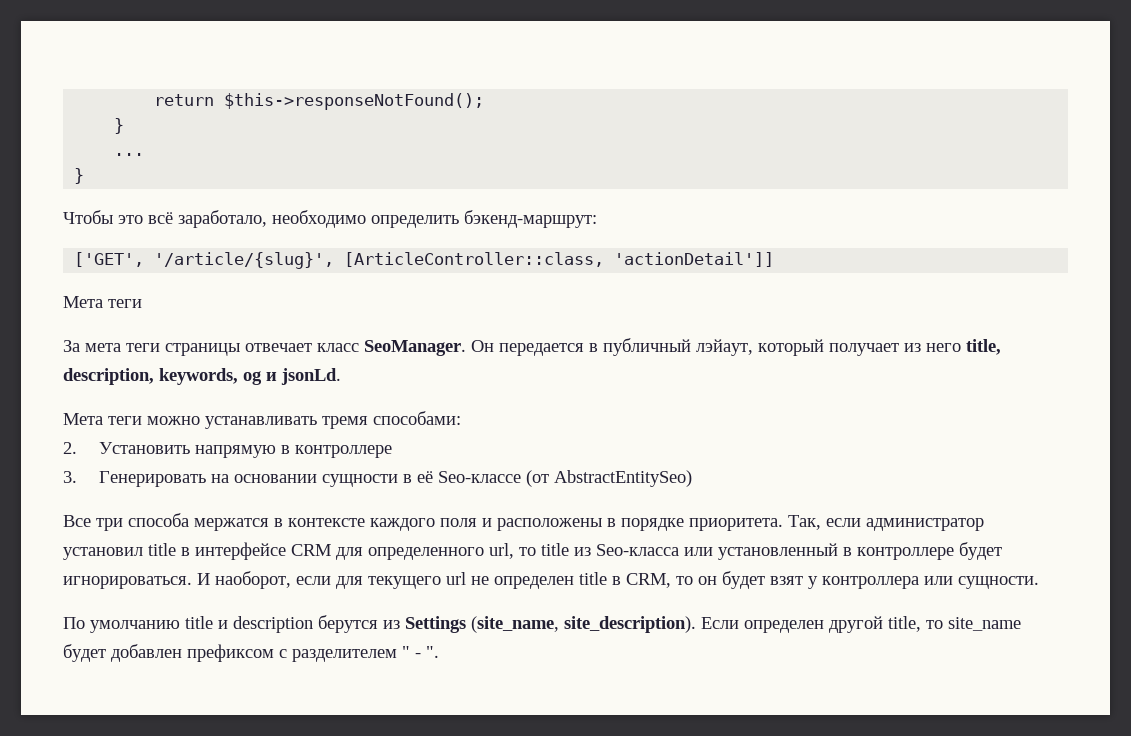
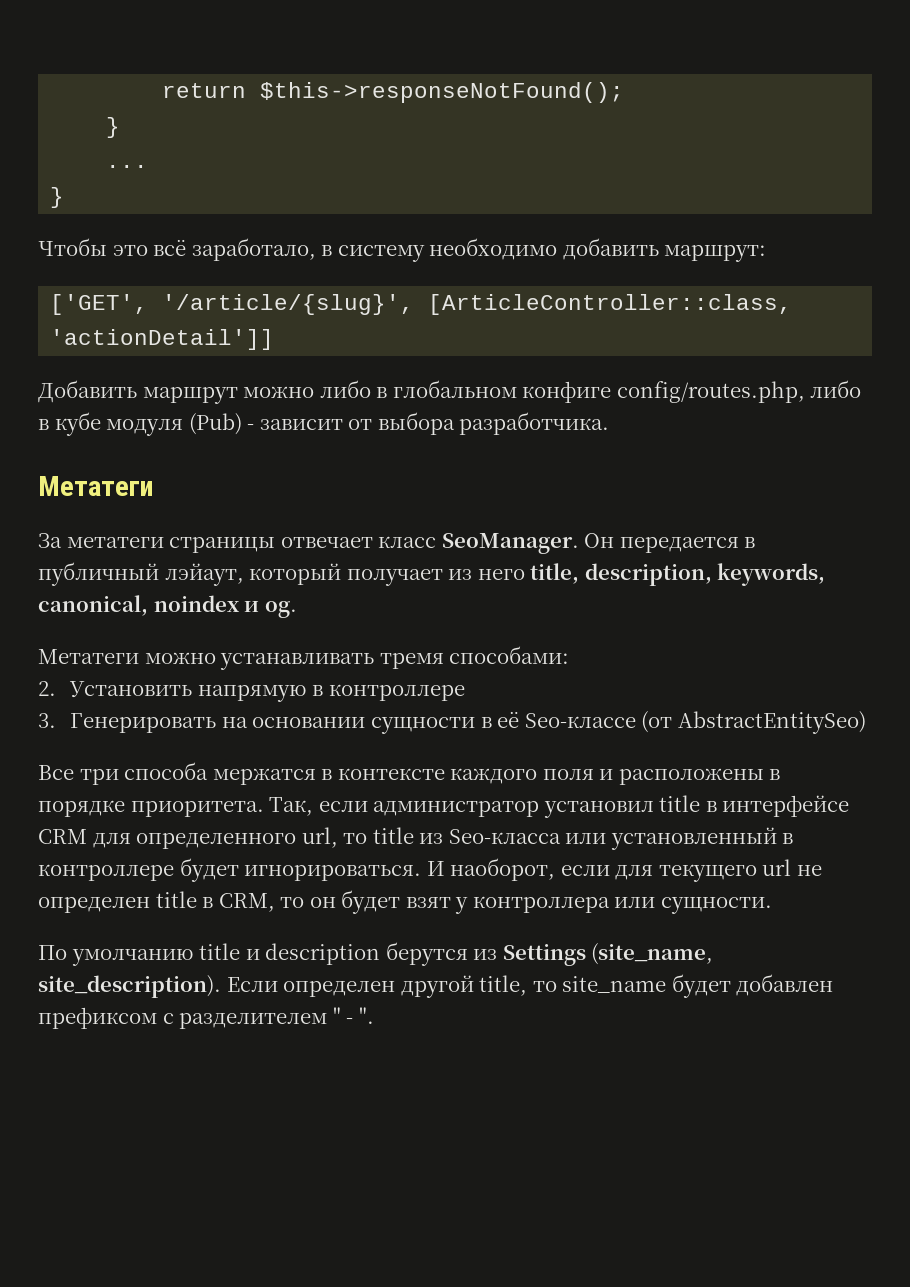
- Чтобы это всё заработало, необходимо определить бэкенд-маршрут:
+ Чтобы это всё заработало, в систему необходимо добавить маршрут:
  ['GET', '/article/{slug}', [ArticleController::class, 'actionDetail']]
- Мета теги
+ Добавить маршрут можно либо в глобальном конфиге config/routes.php, либо в кубе модуля (Pub) - зависит от выбора разработчика.
+ Метатеги
- За мета теги страницы отвечает класс SeoManager.
+ За метатеги страницы отвечает класс SeoManager.
- Он передается в публичный лэйаут, который получает из него title, description, keywords, og и jsonLd.
- Мета теги можно устанавливать тремя способами:
+ Он передается в публичный лэйаут, который получает из него title, description, keywords, canonical, noindex и og.
+ Метатеги можно устанавливать тремя способами:

